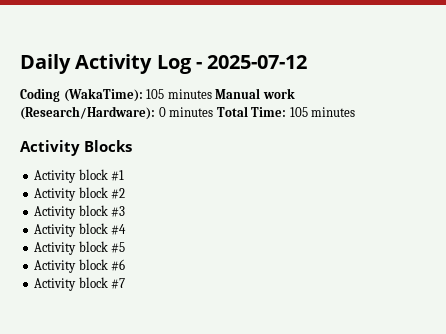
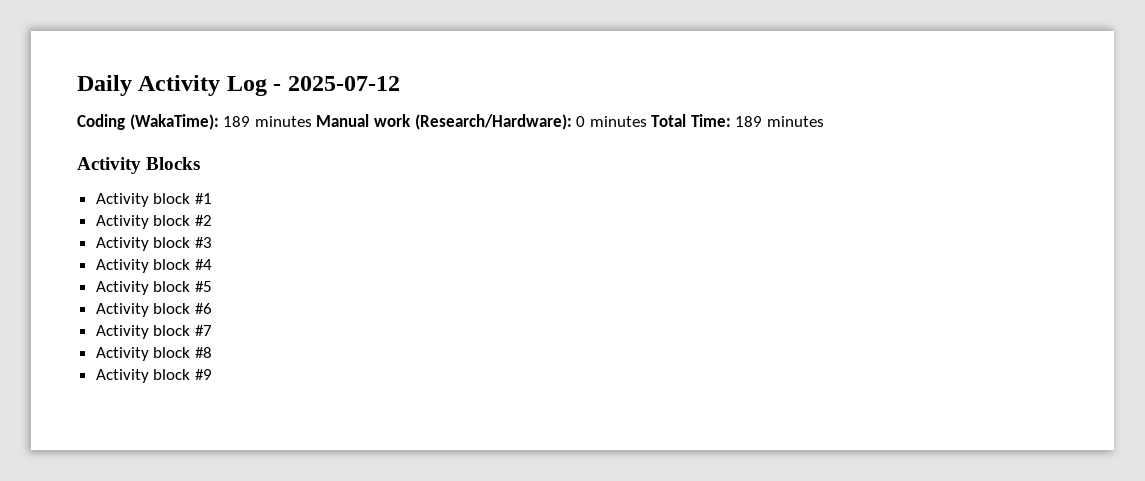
- Coding (WakaTime): 105 minutes Manual work (Research/Hardware): 0 minutes Total Time: 105 minutes
+ Coding (WakaTime): 189 minutes Manual work (Research/Hardware): 0 minutes Total Time: 189 minutes
+ Activity block #8
+ Activity block #9

